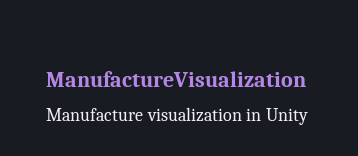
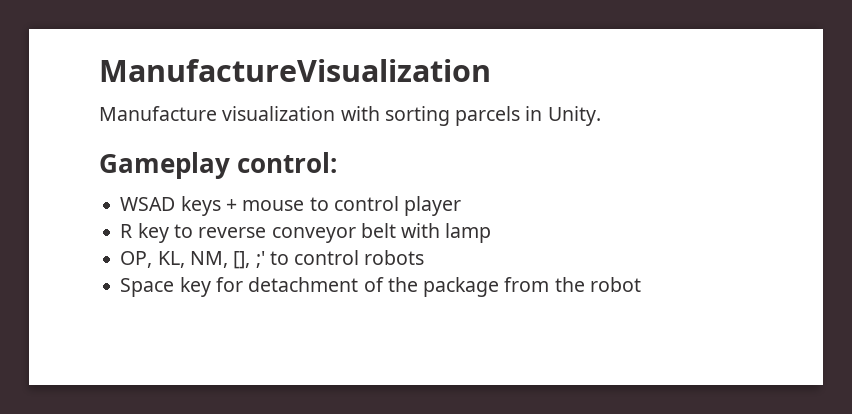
- Manufacture visualization in Unity
+ Manufacture visualization with sorting parcels in Unity.
+ Gameplay control:
+ WSAD keys + mouse to control player
+ R key to reverse conveyor belt with lamp
+ OP, KL, NM, [], ;' to control robots
+ Space key for detachment of the package from the robot

